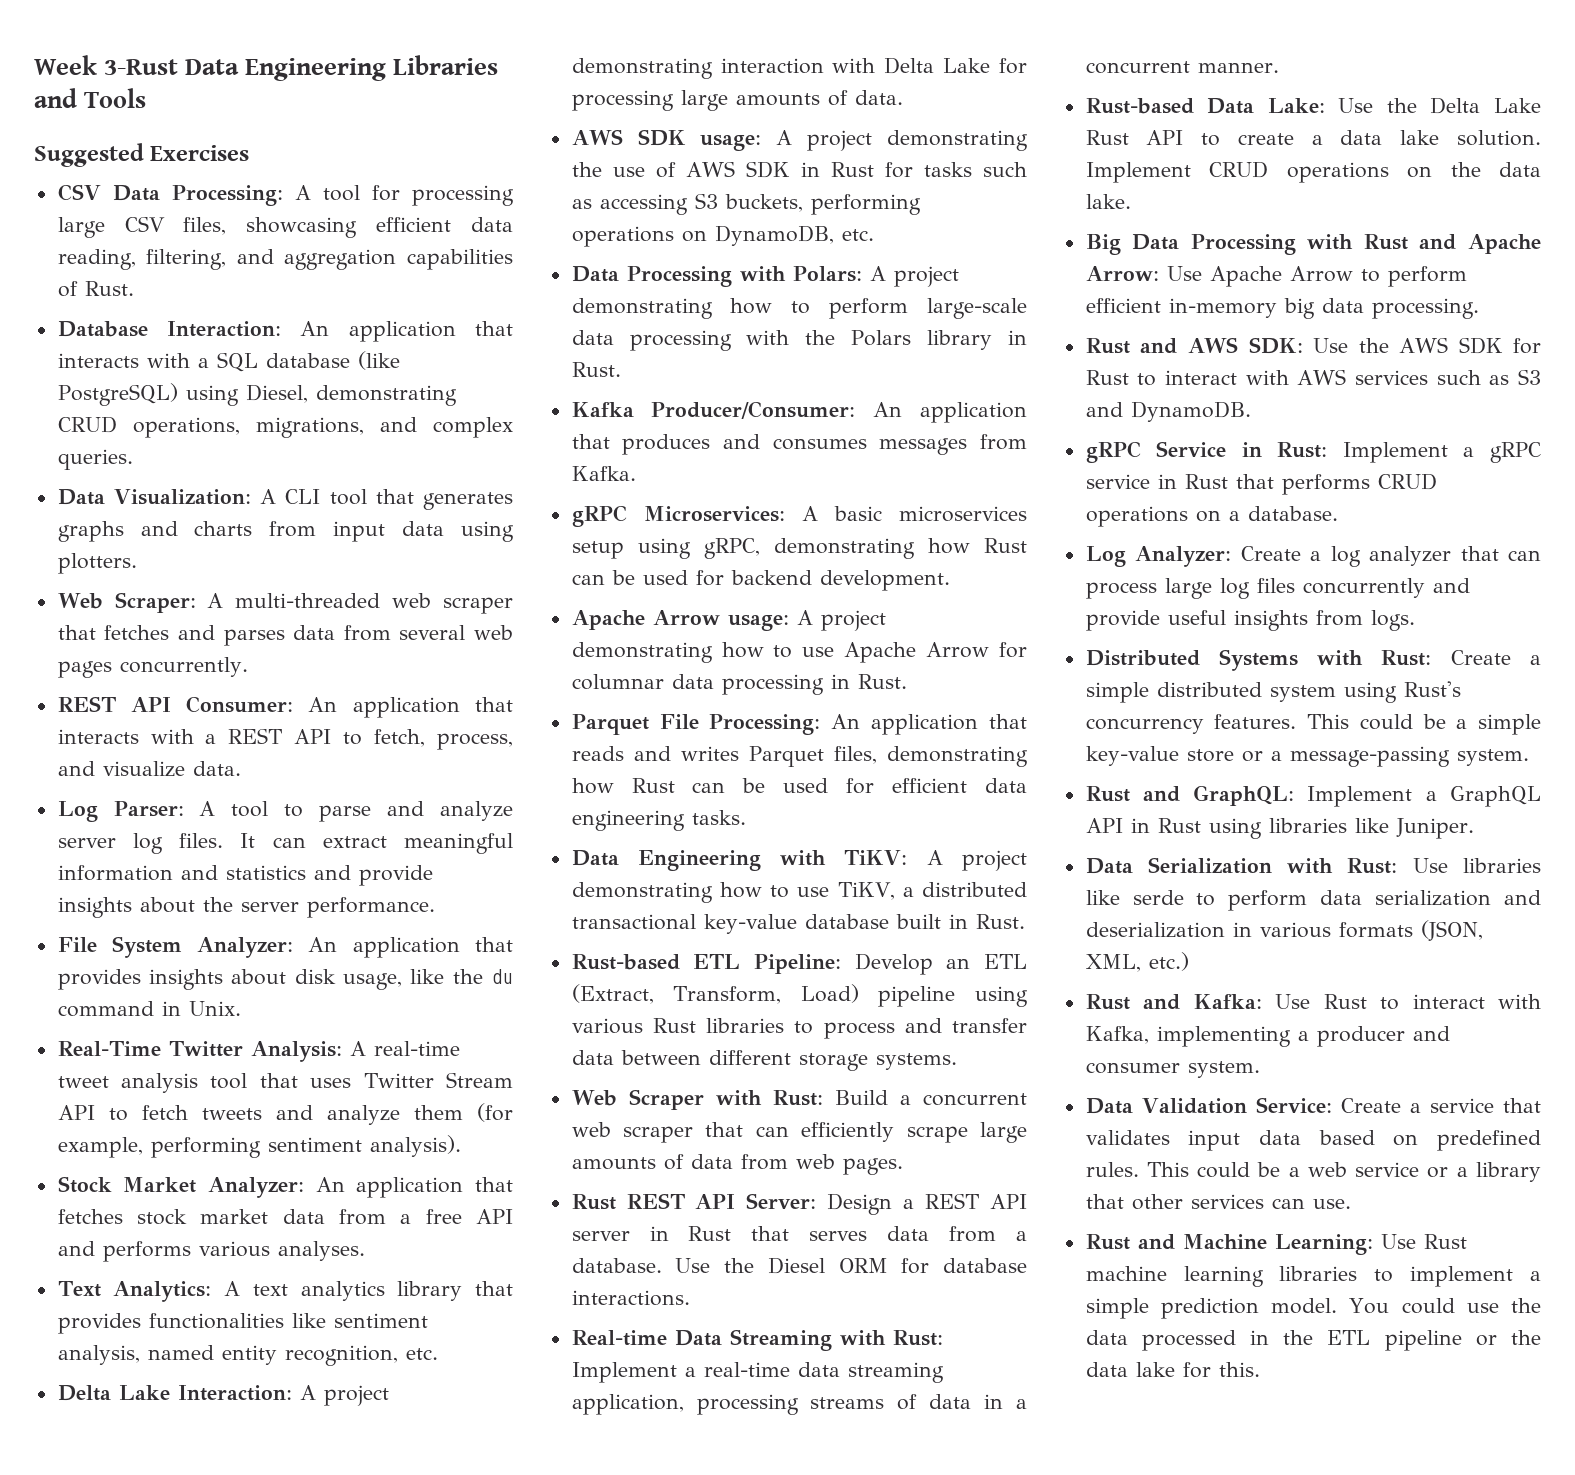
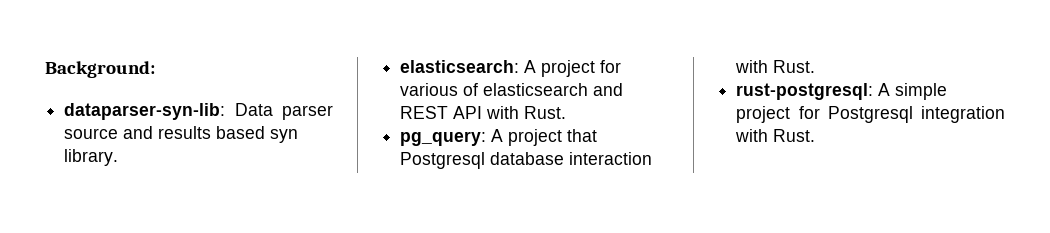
- Week 3-Rust Data Engineering Libraries and Tools
- Suggested Exercises
- CSV Data Processing: A tool for processing large CSV files, showcasing efficient data reading, filtering, and aggregation capabilities of Rust.
- Database Interaction: An application that interacts with a SQL database (like PostgreSQL) using Diesel, demonstrating CRUD operations, migrations, and complex queries.
- Data Visualization: A CLI tool that generates graphs and charts from input data using plotters.
- Web Scraper: A multi-threaded web scraper that fetches and parses data from several web pages concurrently.
- REST API Consumer: An application that interacts with a REST API to fetch, process, and visualize data.
- Log Parser: A tool to parse and analyze server log files. It can extract meaningful information and statistics and provide insights about the server performance.
- File System Analyzer: An application that provides insights about disk usage, like the du command in Unix.
- Real-Time Twitter Analysis: A real-time tweet analysis tool that uses Twitter Stream API to fetch tweets and analyze them (for example, performing sentiment analysis).
- Stock Market Analyzer: An application that fetches stock market data from a free API and performs various analyses.
- Text Analytics: A text analytics library that provides functionalities like sentiment analysis, named entity recognition, etc.
- Delta Lake Interaction: A project demonstrating interaction with Delta Lake for processing large amounts of data.
- AWS SDK usage: A project demonstrating the use of AWS SDK in Rust for tasks such as accessing S3 buckets, performing operations on DynamoDB, etc.
- Data Processing with Polars: A project demonstrating how to perform large-scale data processing with the Polars library in Rust.
- Kafka Producer/Consumer: An application that produces and consumes messages from Kafka.
- gRPC Microservices: A basic microservices setup using gRPC, demonstrating how Rust can be used for backend development.
- Apache Arrow usage: A project demonstrating how to use Apache Arrow for columnar data processing in Rust.
- Parquet File Processing: An application that reads and writes Parquet files, demonstrating how Rust can be used for efficient data engineering tasks.
- Data Engineering with TiKV: A project demonstrating how to use TiKV, a distributed transactional key-value database built in Rust.
- Rust-based ETL Pipeline: Develop an ETL (Extract, Transform, Load) pipeline using various Rust libraries to process and transfer data between different storage systems.
- Web Scraper with Rust: Build a concurrent web scraper that can efficiently scrape large amounts of data from web pages.
- Rust REST API Server: Design a REST API server in Rust that serves data from a database. Use the Diesel ORM for database interactions.
- Real-time Data Streaming with Rust: Implement a real-time data streaming application, processing streams of data in a concurrent manner.
- Rust-based Data Lake: Use the Delta Lake Rust API to create a data lake solution. Implement CRUD operations on the data lake.
- Big Data Processing with Rust and Apache Arrow: Use Apache Arrow to perform efficient in-memory big data processing.
- Rust and AWS SDK: Use the AWS SDK for Rust to interact with AWS services such as S3 and DynamoDB.
- gRPC Service in Rust: Implement a gRPC service in Rust that performs CRUD operations on a database.
- Log Analyzer: Create a log analyzer that can process large log files concurrently and provide useful insights from logs.
- Distributed Systems with Rust: Create a simple distributed system using Rust's concurrency features. This could be a simple key-value store or a message-passing system.
- Rust and GraphQL: Implement a GraphQL API in Rust using libraries like Juniper.
- Data Serialization with Rust: Use libraries like serde to perform data serialization and deserialization in various formats (JSON, XML, etc.)
- Rust and Kafka: Use Rust to interact with Kafka, implementing a producer and consumer system.
- Data Validation Service: Create a service that validates input data based on predefined rules. This could be a web service or a library that other services can use.
- Rust and Machine Learning: Use Rust machine learning libraries to implement a simple prediction model. You could use the data processed in the ETL pipeline or the data lake for this.
+ Background:
+ dataparser-syn-lib: Data parser source and results based syn library.
+ elasticsearch: A project for various of elasticsearch and REST API with Rust.
+ pg_query: A project that Postgresql database interaction with Rust.
+ rust-postgresql: A simple project for Postgresql integration with Rust.

